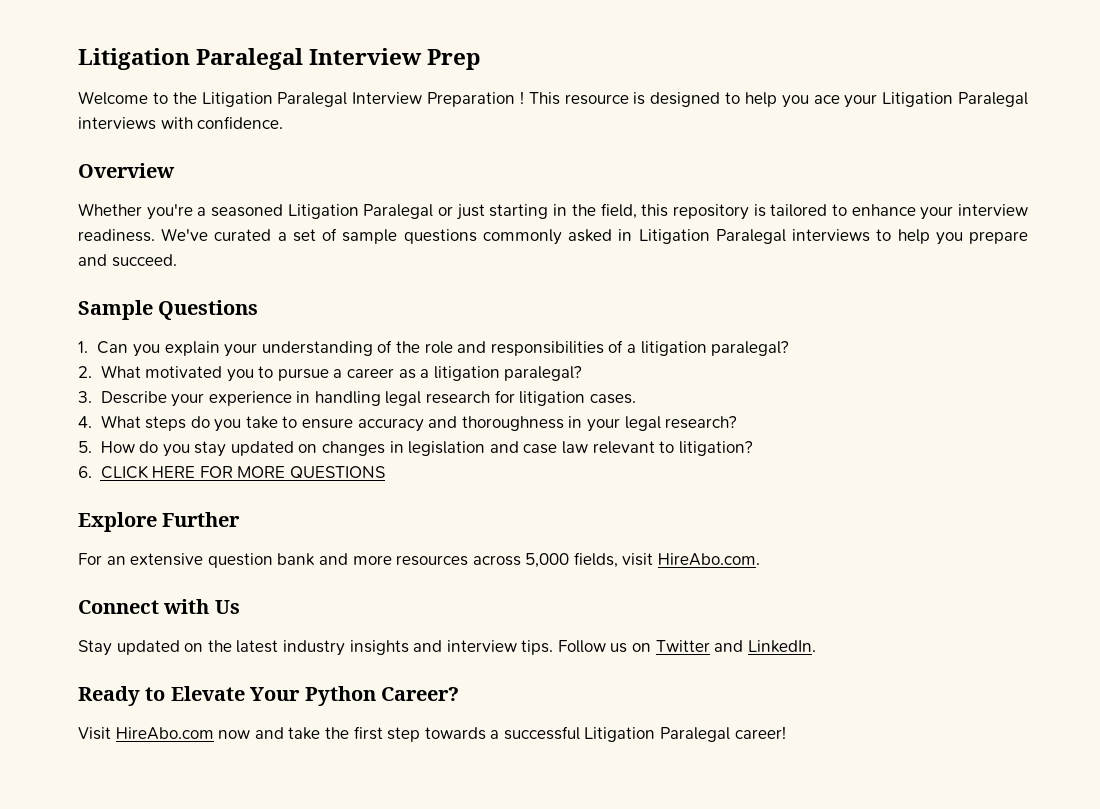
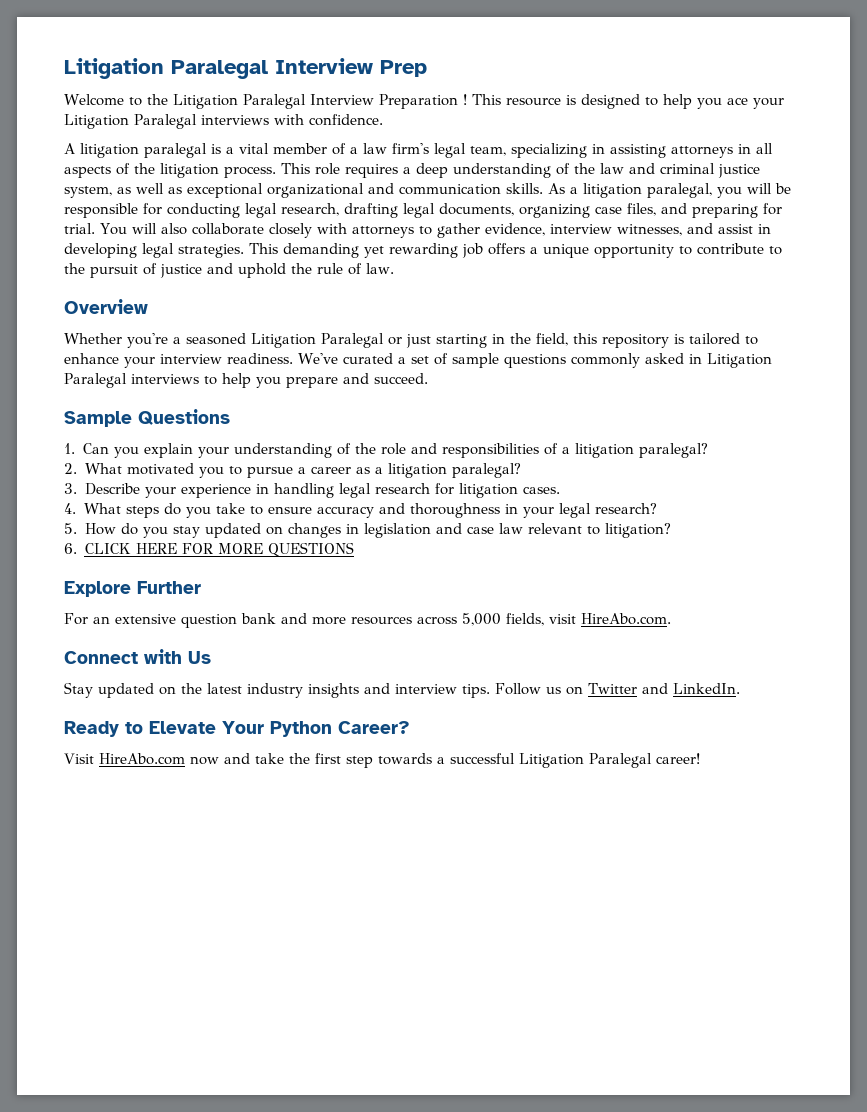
+ A litigation paralegal is a vital member of a law firm's legal team, specializing in assisting attorneys in all aspects of the litigation process. This role requires a deep understanding of the law and criminal justice system, as well as exceptional organizational and communication skills. As a litigation paralegal, you will be responsible for conducting legal research, drafting legal documents, organizing case files, and preparing for trial. You will also collaborate closely with attorneys to gather evidence, interview witnesses, and assist in developing legal strategies. This demanding yet rewarding job offers a unique opportunity to contribute to the pursuit of justice and uphold the rule of law.

